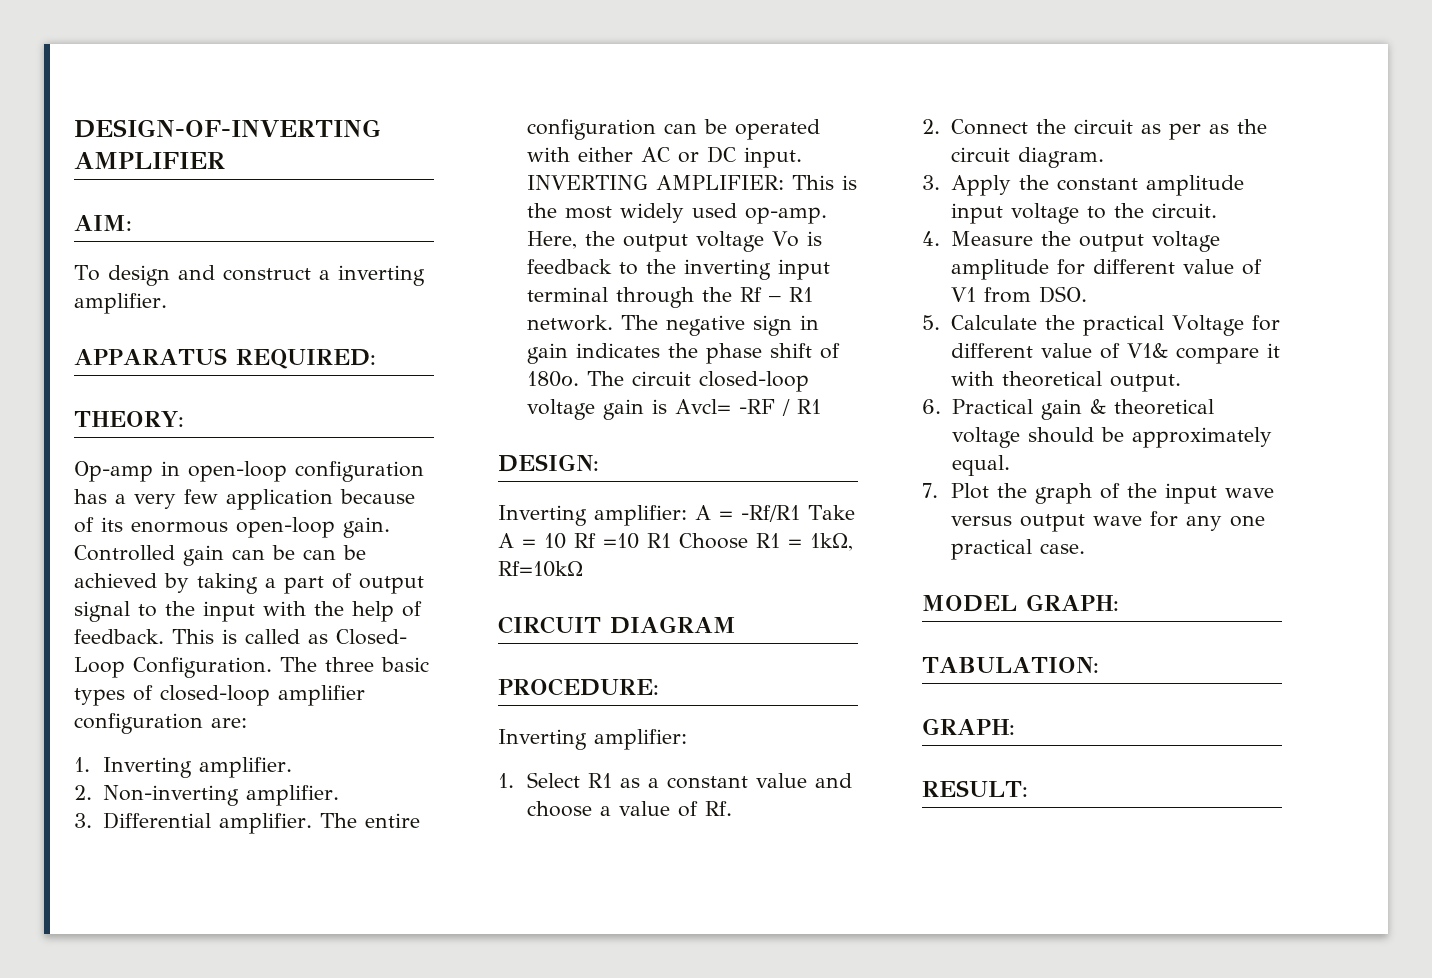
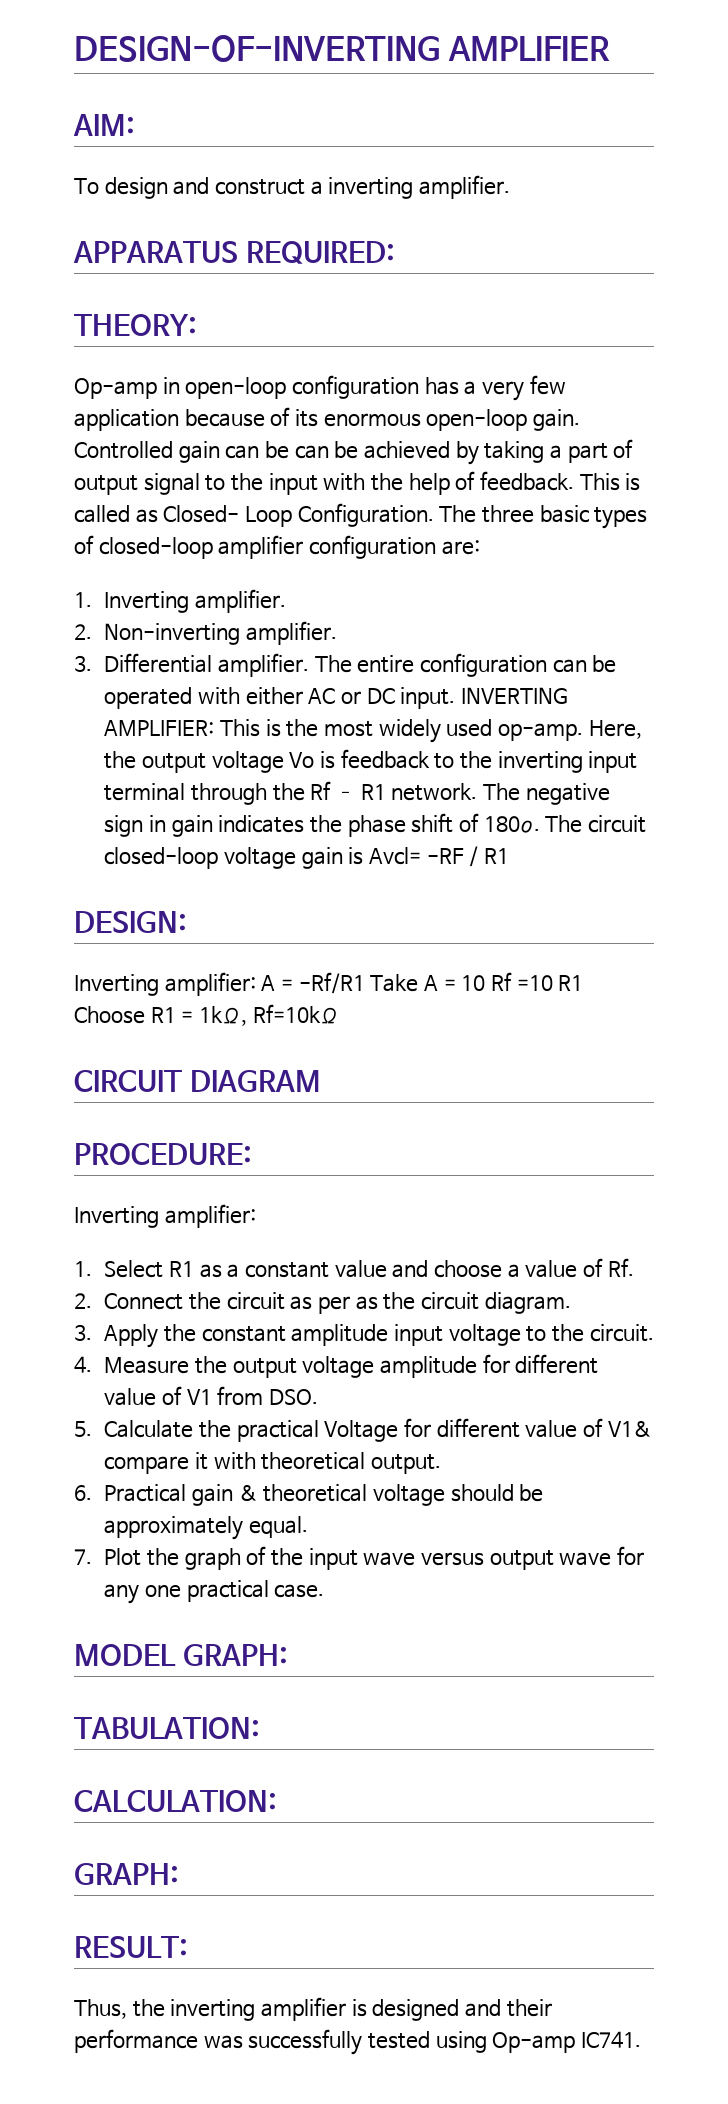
+ CALCULATION:
+ Thus, the inverting amplifier is designed and their performance was successfully tested using Op-amp IC741.

